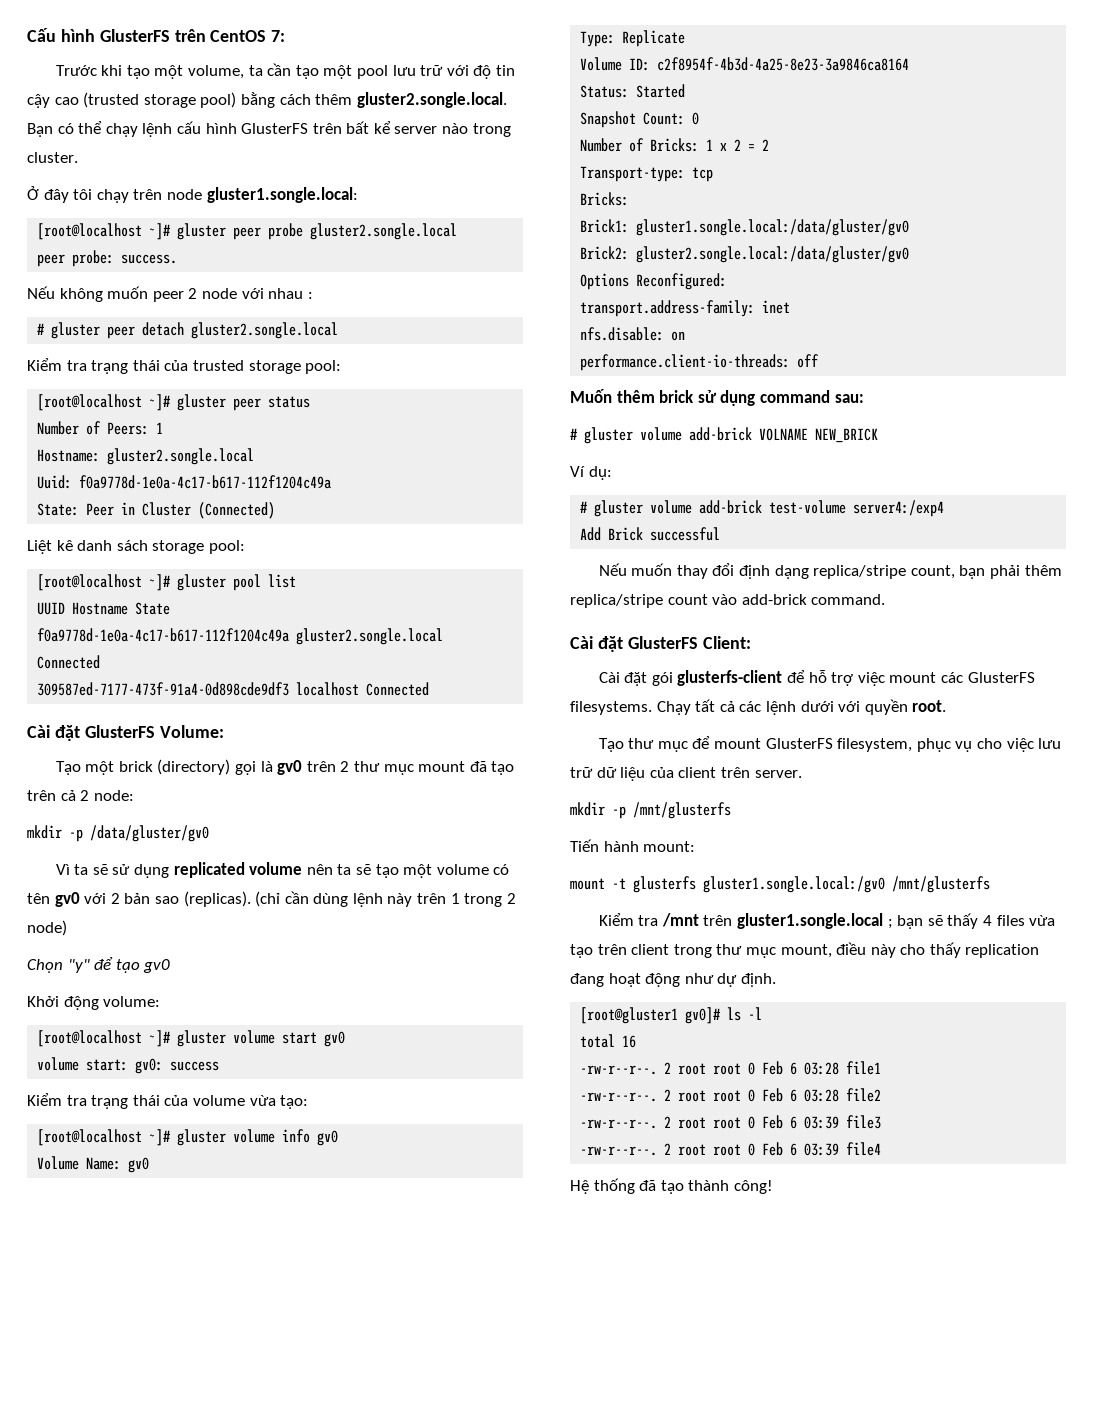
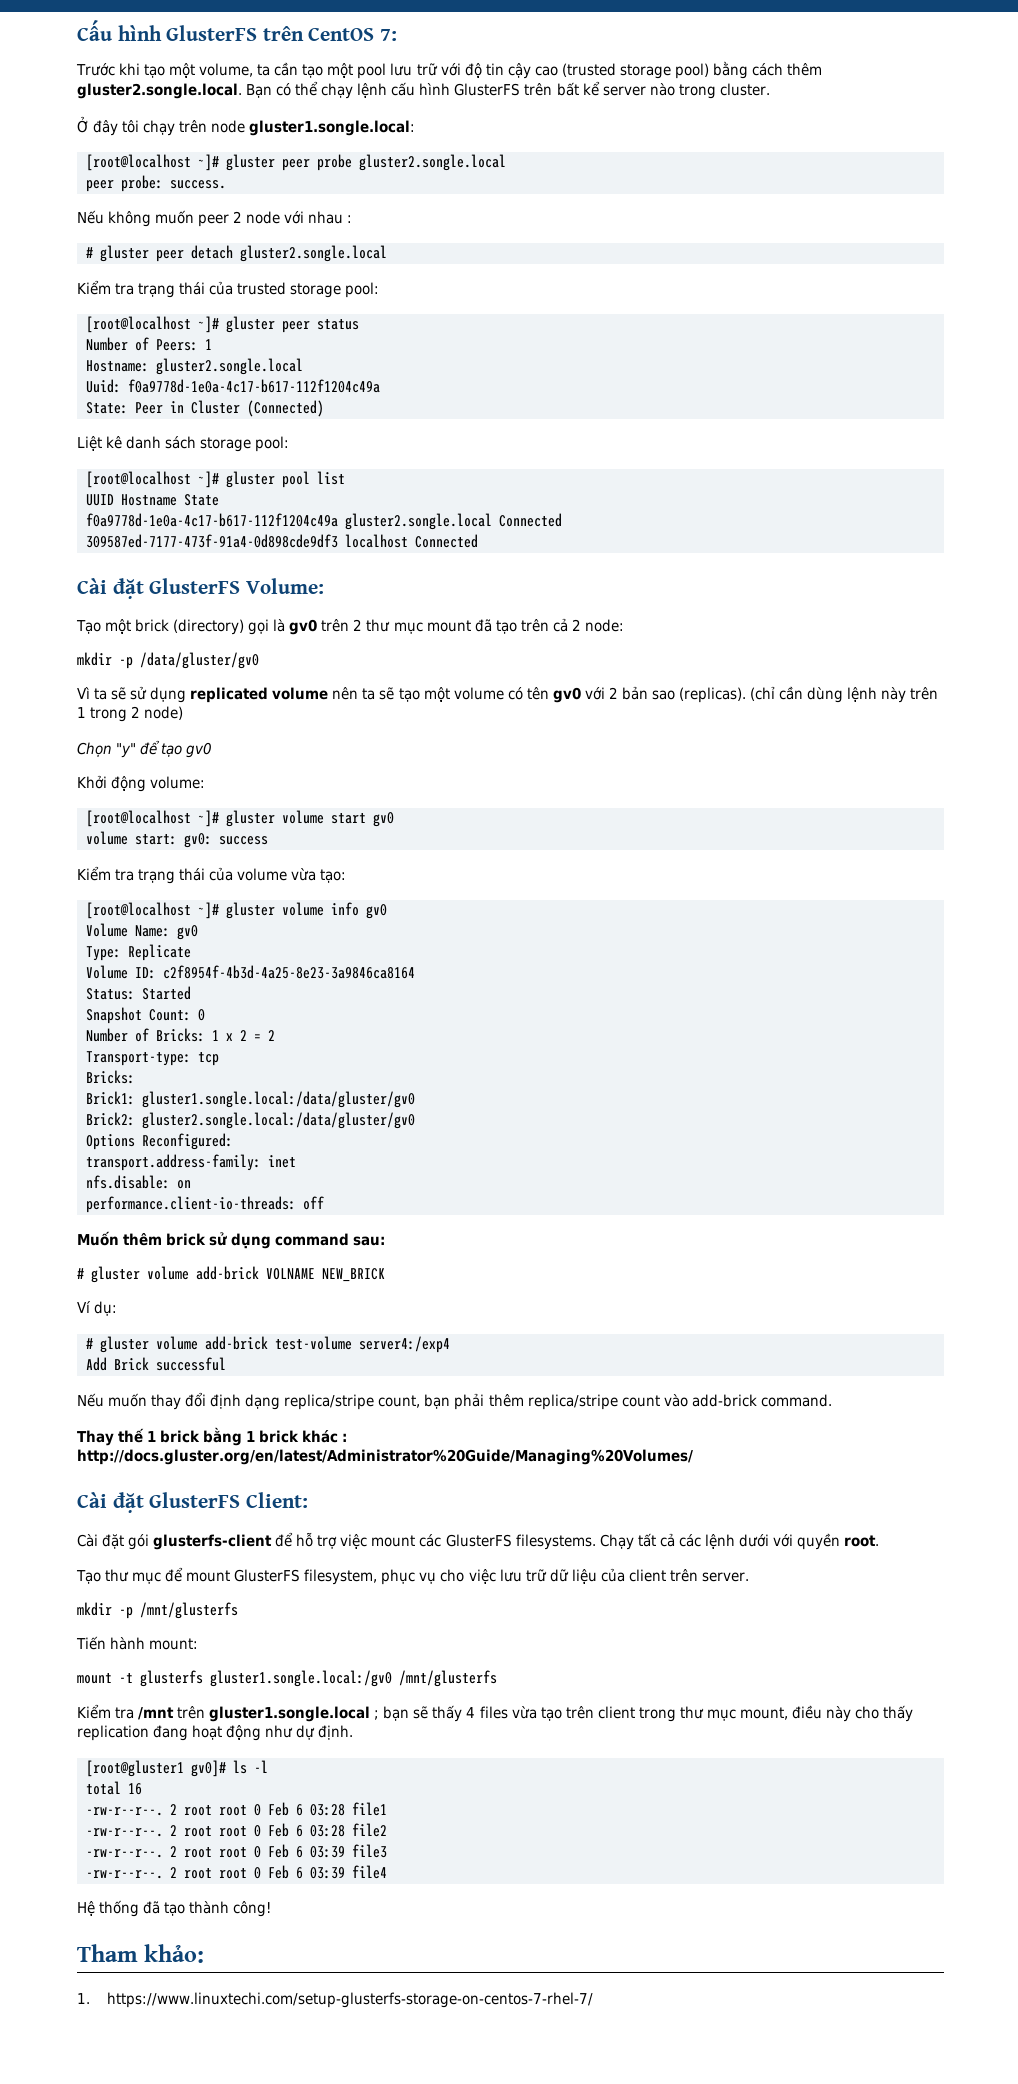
+ Thay thế 1 brick bằng 1 brick khác : http://docs.gluster.org/en/latest/Administrator%20Guide/Managing%20Volumes/
+ Tham khảo:
+ 1. https://www.linuxtechi.com/setup-glusterfs-storage-on-centos-7-rhel-7/

